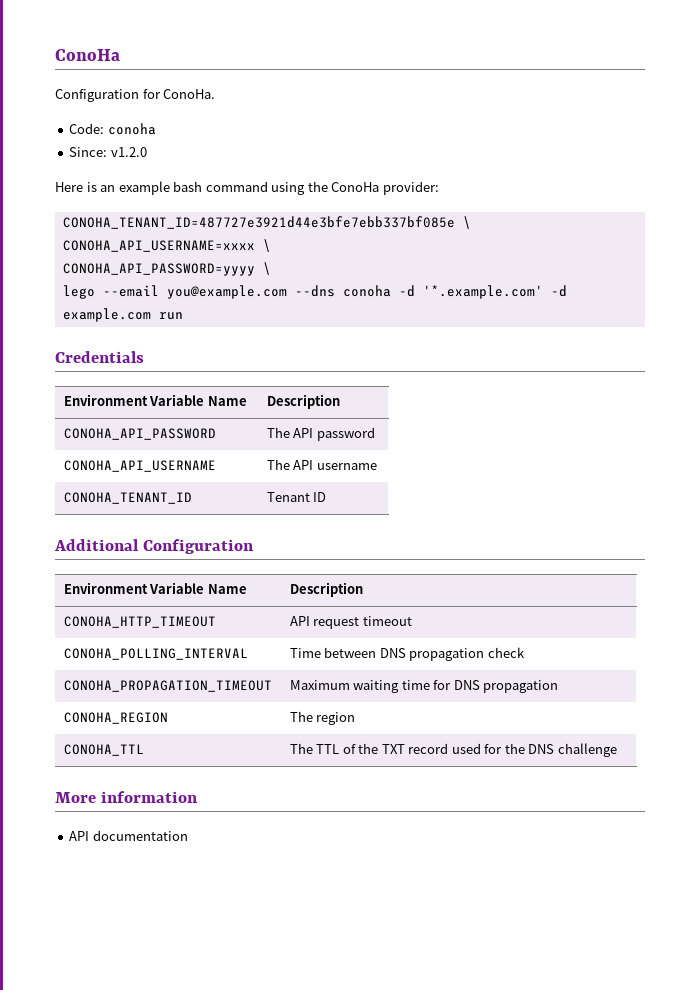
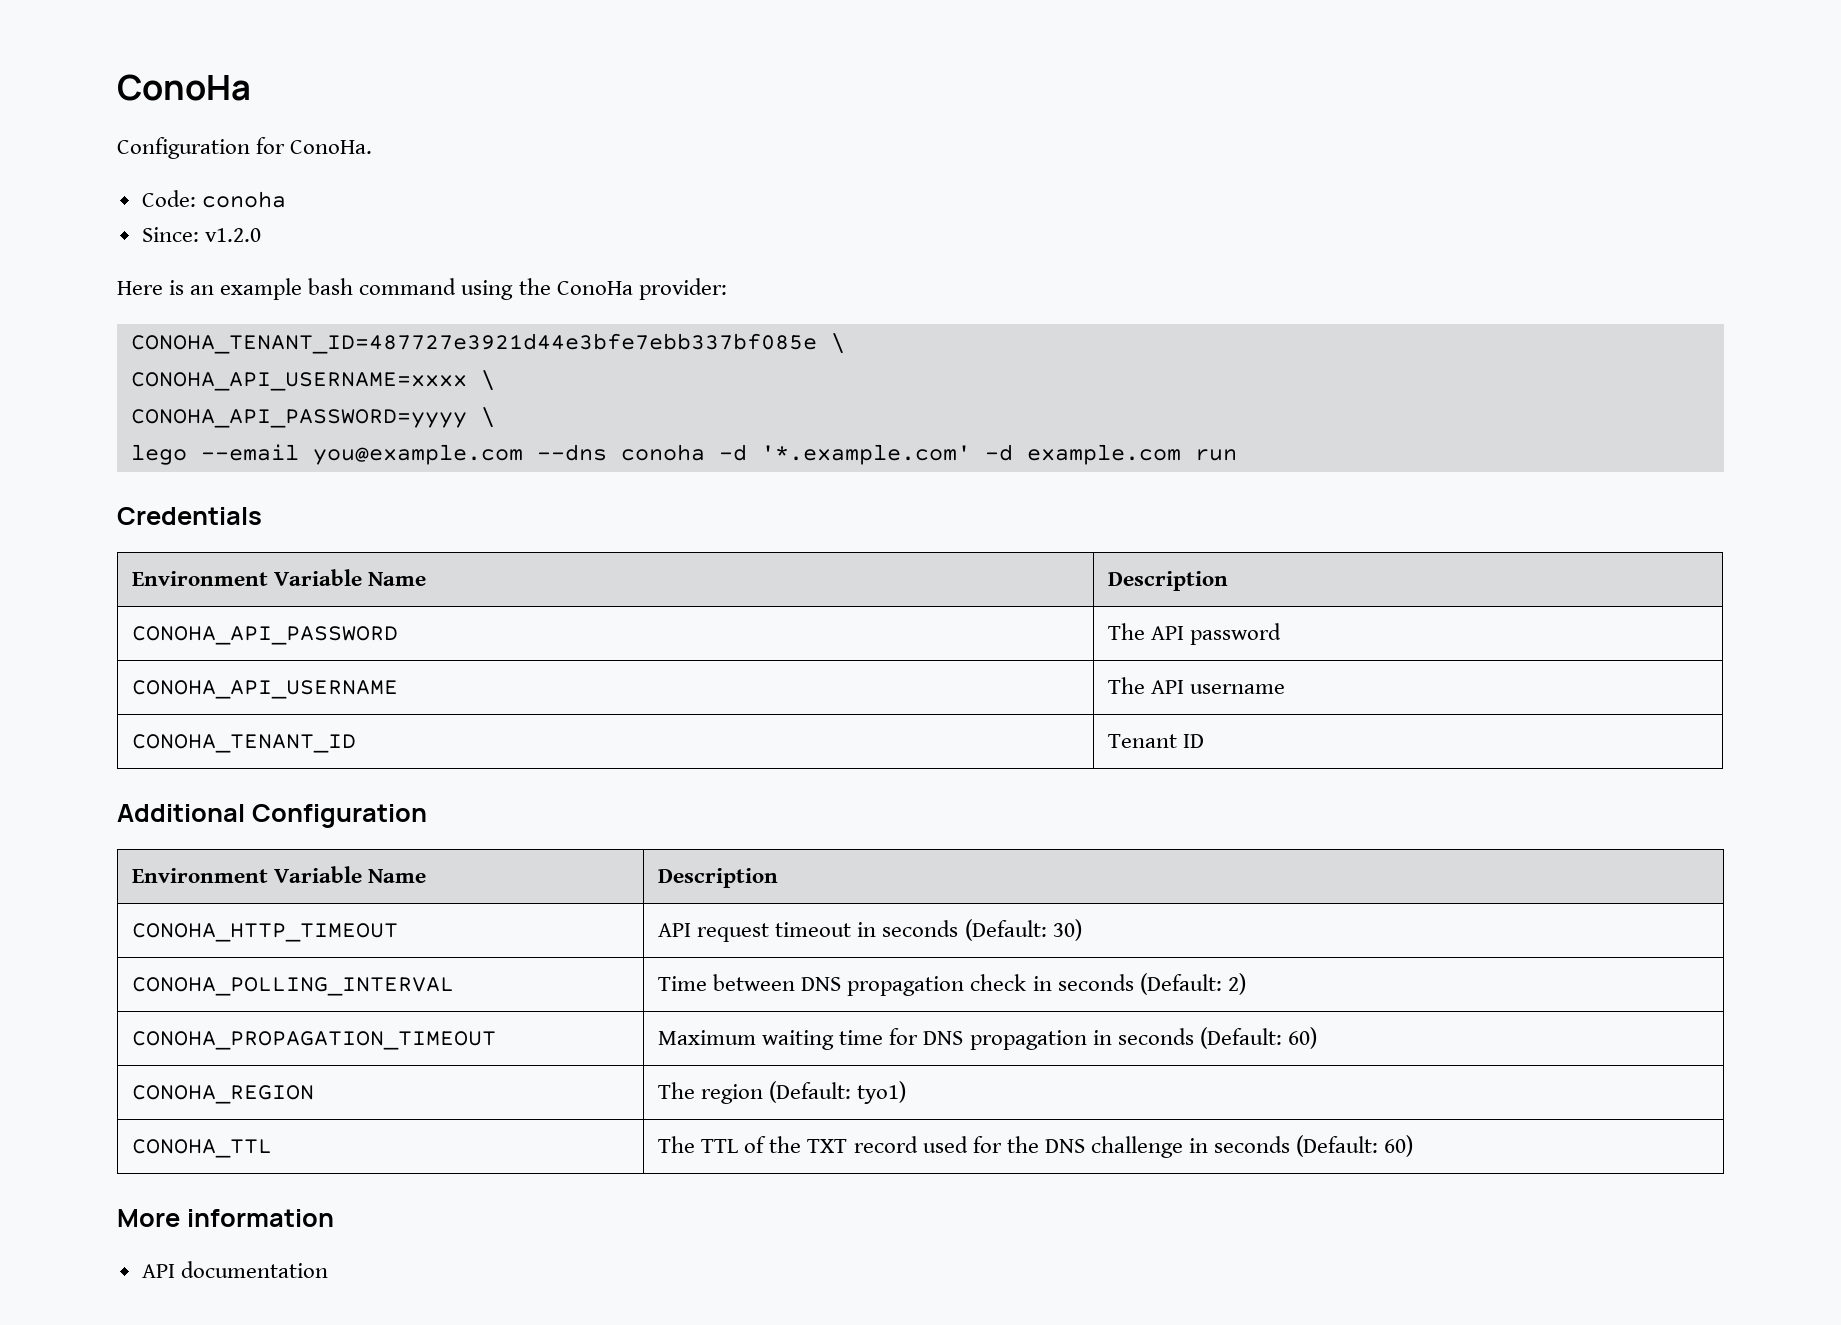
- CONOHA_HTTP_TIMEOUT | API request timeout
+ CONOHA_HTTP_TIMEOUT | API request timeout in seconds (Default: 30)
- CONOHA_POLLING_INTERVAL | Time between DNS propagation check
+ CONOHA_POLLING_INTERVAL | Time between DNS propagation check in seconds (Default: 2)
- CONOHA_PROPAGATION_TIMEOUT | Maximum waiting time for DNS propagation
+ CONOHA_PROPAGATION_TIMEOUT | Maximum waiting time for DNS propagation in seconds (Default: 60)
- CONOHA_REGION | The region
+ CONOHA_REGION | The region (Default: tyo1)
- CONOHA_TTL | The TTL of the TXT record used for the DNS challenge
+ CONOHA_TTL | The TTL of the TXT record used for the DNS challenge in seconds (Default: 60)

